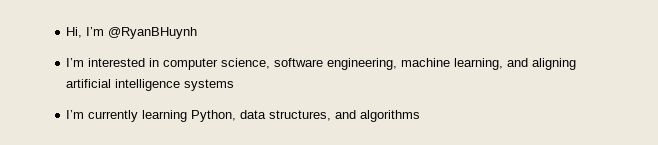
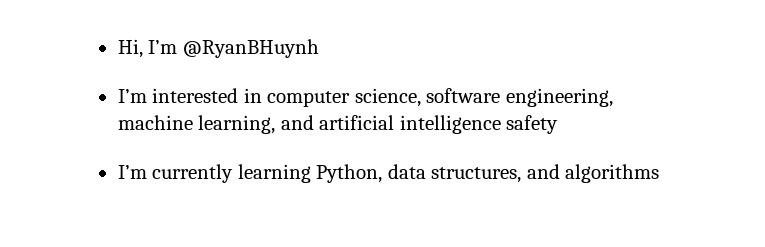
- I’m interested in computer science, software engineering, machine learning, and aligning artificial intelligence systems
+ I’m interested in computer science, software engineering, machine learning, and artificial intelligence safety

